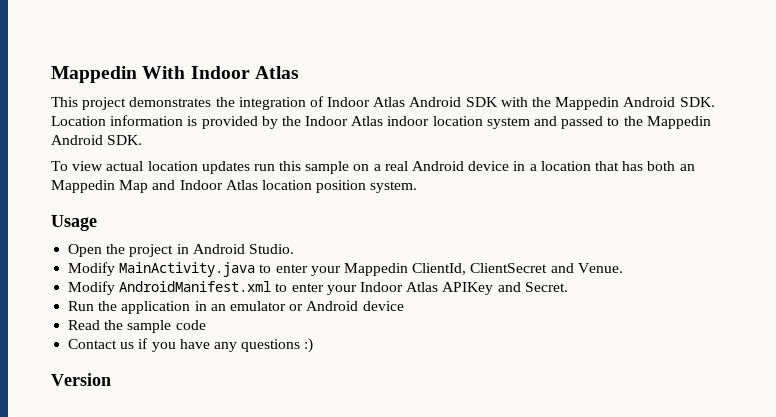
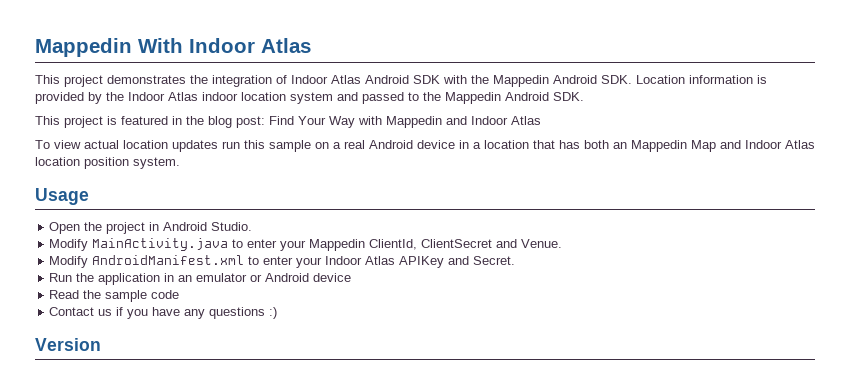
+ This project is featured in the blog post: Find Your Way with Mappedin and Indoor Atlas

